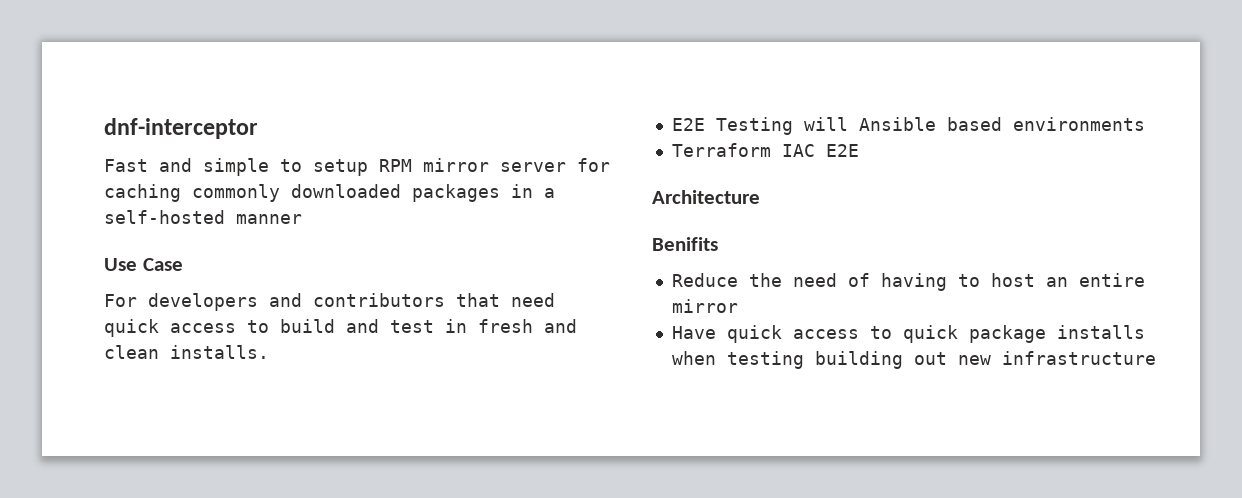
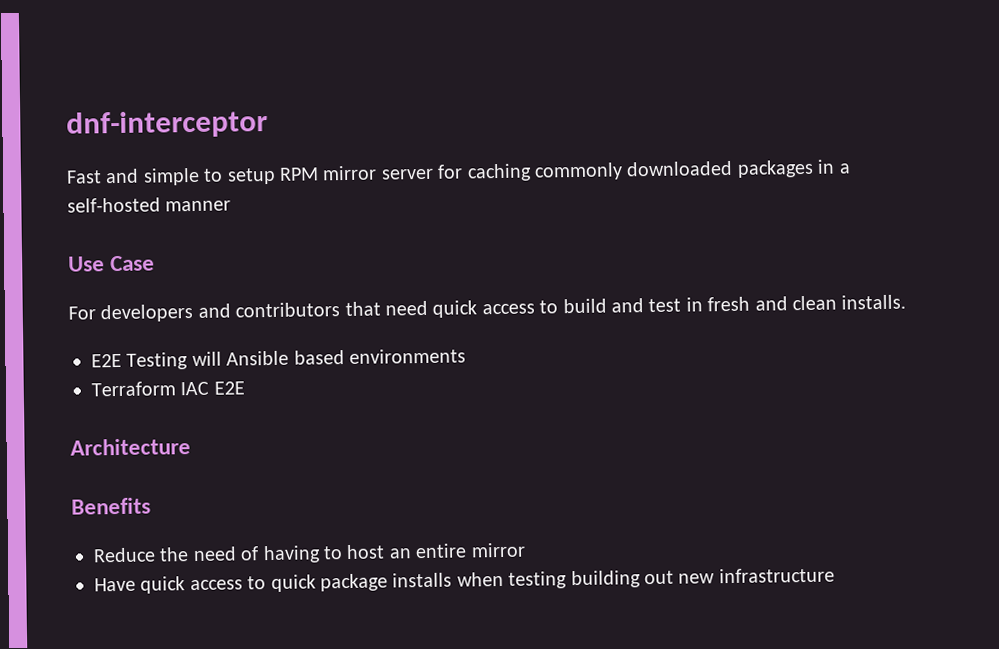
- Benifits
+ Benefits

